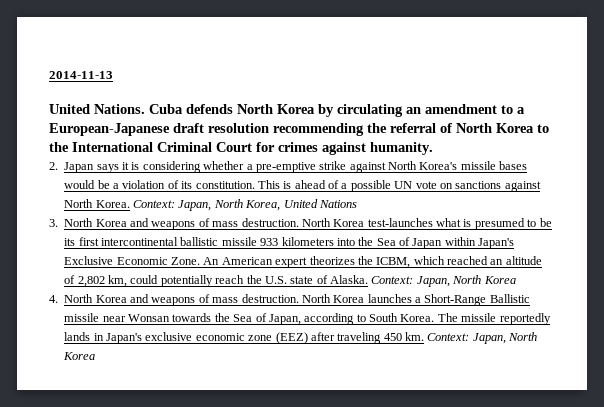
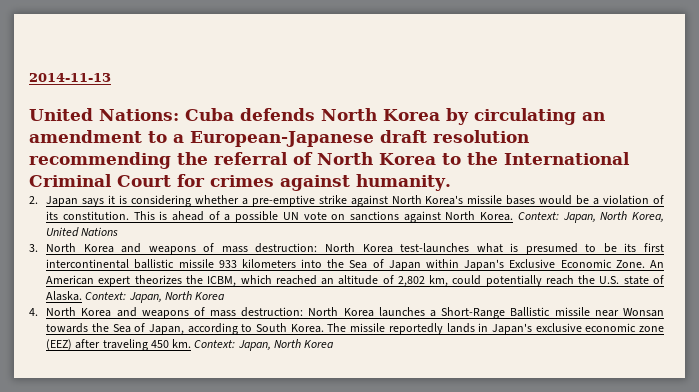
- United Nations. Cuba defends North Korea by circulating an amendment to a European-Japanese draft resolution recommending the referral of North Korea to the International Criminal Court for crimes against humanity.
+ United Nations: Cuba defends North Korea by circulating an amendment to a European-Japanese draft resolution recommending the referral of North Korea to the International Criminal Court for crimes against humanity.
- 3. North Korea and weapons of mass destruction. North Korea test-launches what is presumed to be its first intercontinental ballistic missile 933 kilometers into the Sea of Japan within Japan's Exclusive Economic Zone.
+ 3. North Korea and weapons of mass destruction: North Korea test-launches what is presumed to be its first intercontinental ballistic missile 933 kilometers into the Sea of Japan within Japan's Exclusive Economic Zone.
- 4. North Korea and weapons of mass destruction. North Korea launches a Short-Range Ballistic missile near Wonsan towards the Sea of Japan, according to South Korea.
+ 4. North Korea and weapons of mass destruction: North Korea launches a Short-Range Ballistic missile near Wonsan towards the Sea of Japan, according to South Korea.

